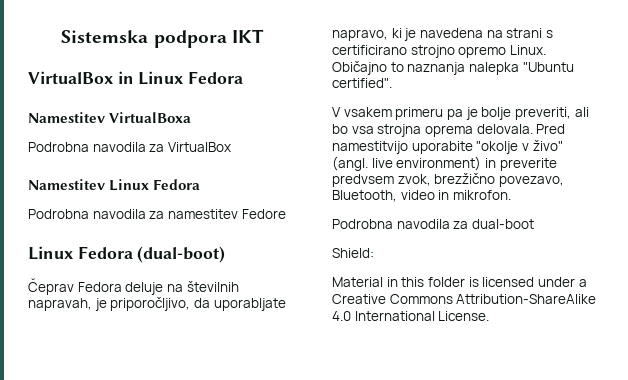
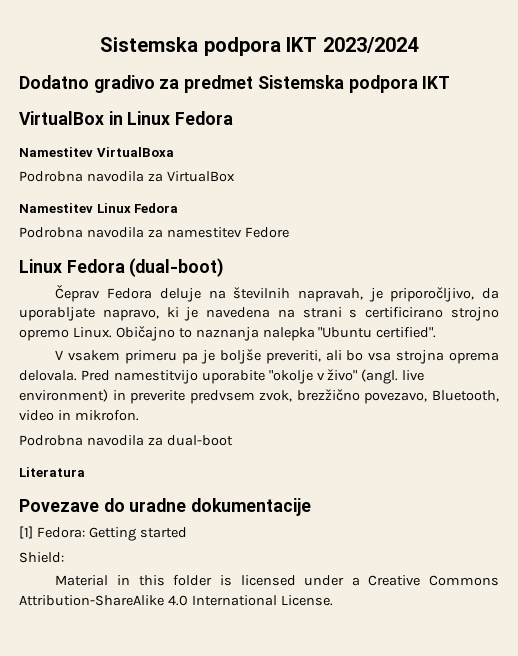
- Sistemska podpora IKT
+ Sistemska podpora IKT 2023/2024
+ Dodatno gradivo za predmet Sistemska podpora IKT
- V vsakem primeru pa je bolje preveriti, ali bo vsa strojna oprema delovala.
+ V vsakem primeru pa je boljše preveriti, ali bo vsa strojna oprema delovala.
+ Literatura
+ Povezave do uradne dokumentacije
+ [1] Fedora: Getting started

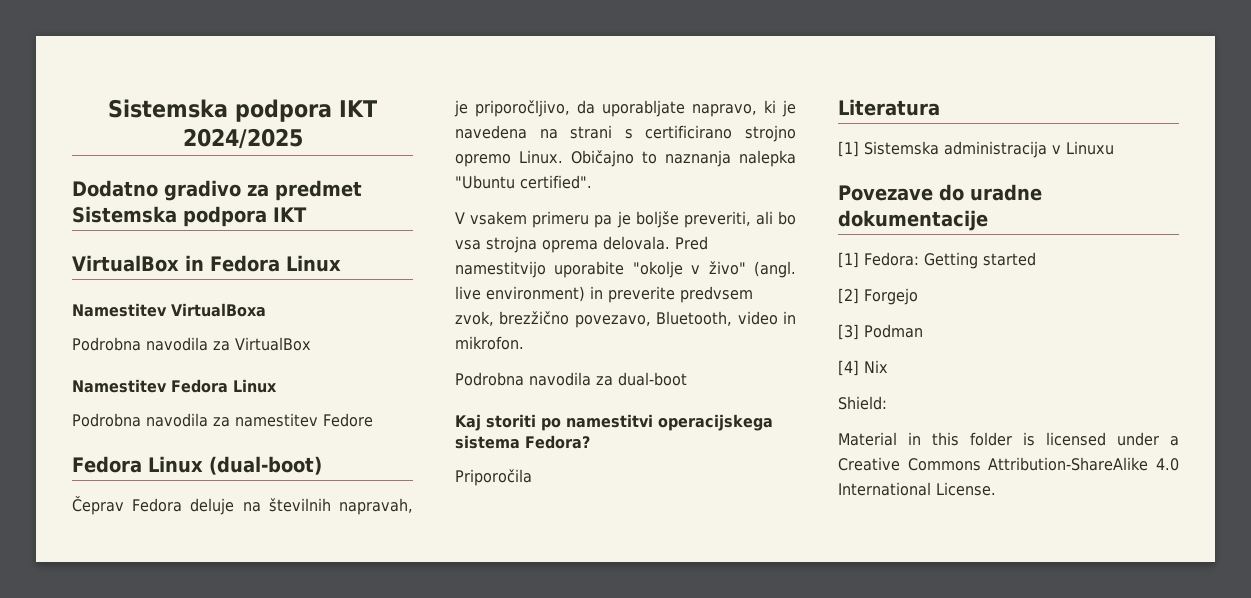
- Sistemska podpora IKT 2023/2024
+ Sistemska podpora IKT 2024/2025
- VirtualBox in Linux Fedora
+ VirtualBox in Fedora Linux
- Namestitev Linux Fedora
+ Namestitev Fedora Linux
- Linux Fedora (dual-boot)
+ Fedora Linux (dual-boot)
+ Kaj storiti po namestitvi operacijskega sistema Fedora?
+ Priporočila
  Literatura
+ [1] Sistemska administracija v Linuxu
+ [2] Forgejo
+ [3] Podman
+ [4] Nix

